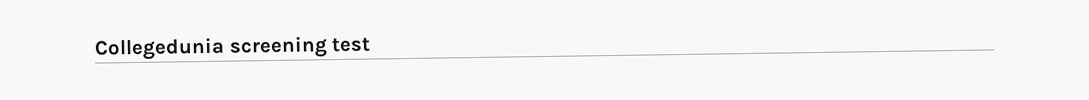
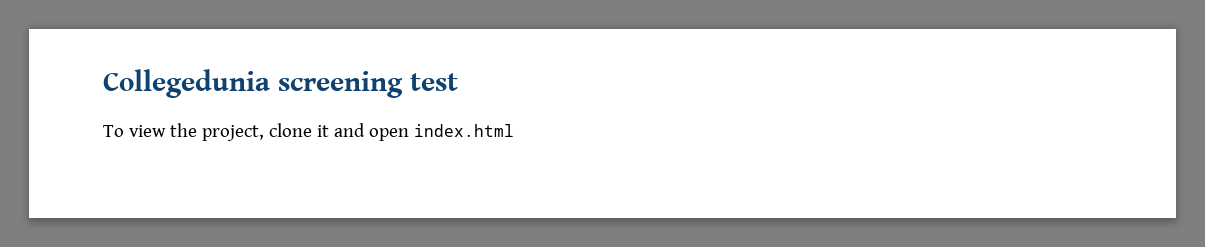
+ To view the project, clone it and open index.html

